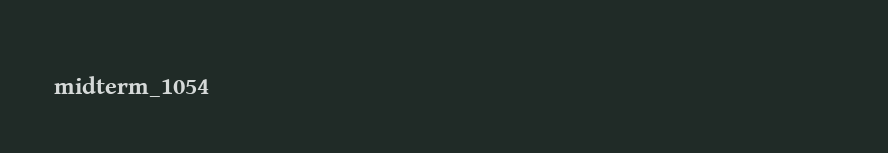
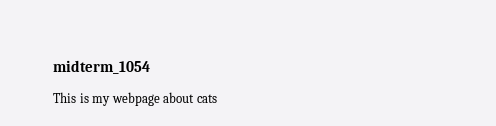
+ This is my webpage about cats

